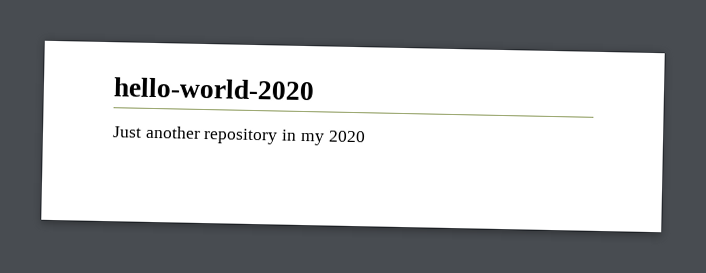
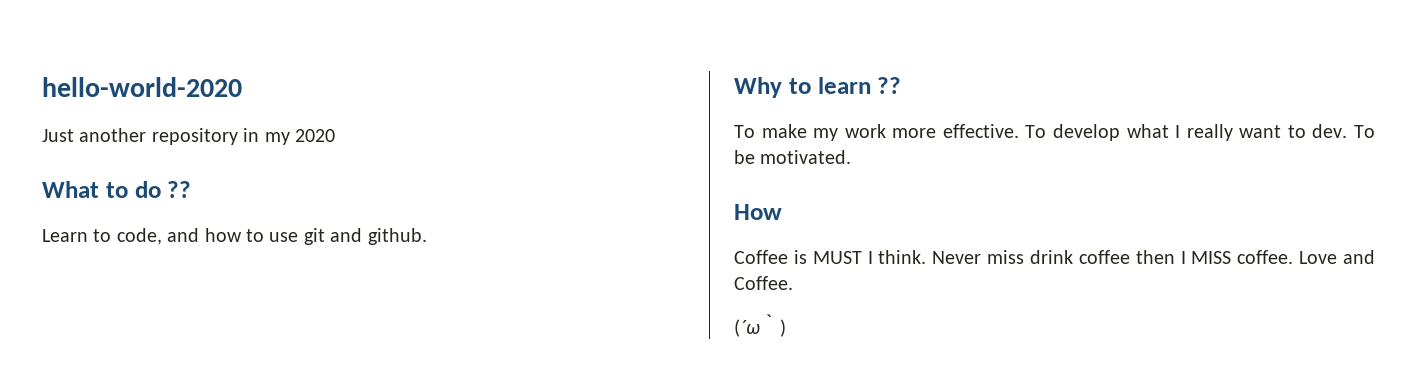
+ What to do ??
+ Learn to code, and how to use git and github.
+ Why to learn ??
+ To make my work more effective. To develop what I really want to dev. To be motivated.
+ How
+ Coffee is MUST I think. Never miss drink coffee then I MISS coffee. Love and Coffee.
+ (´ω｀)

